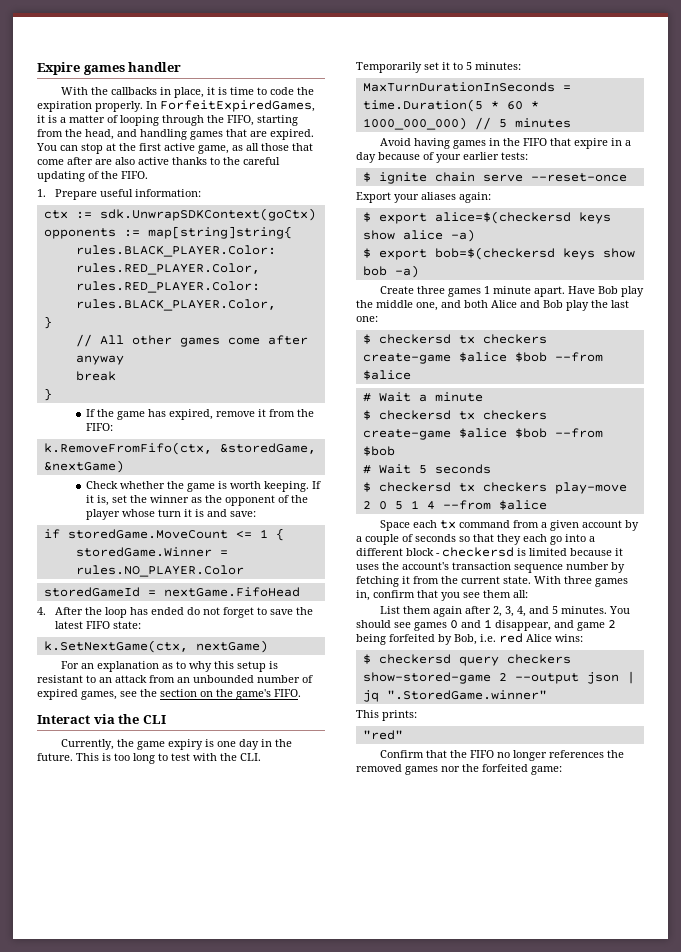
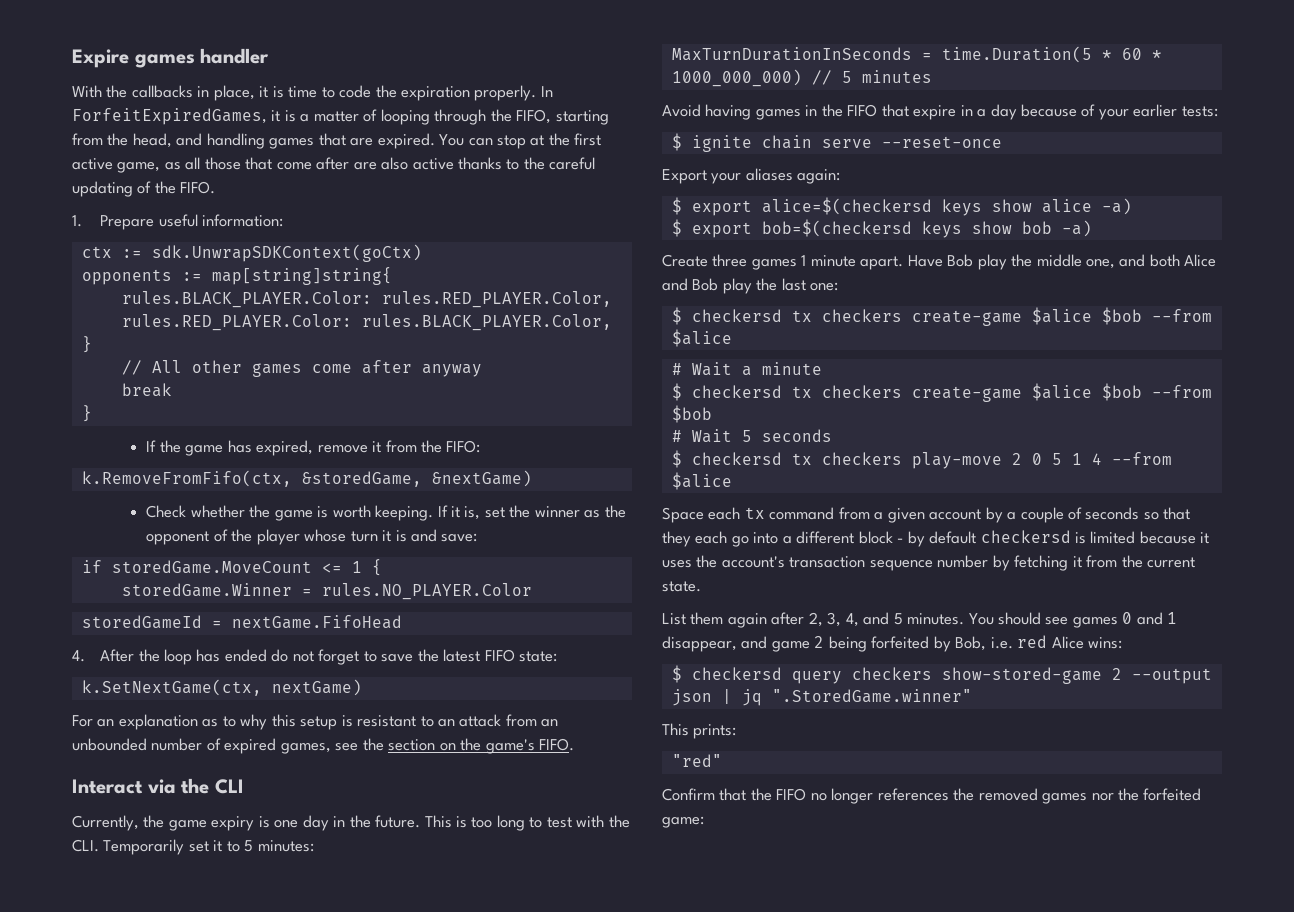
- Space each tx command from a given account by a couple of seconds so that they each go into a different block - checkersd is limited because it uses the account's transaction sequence number by fetching it from the current state. With three games in, confirm that you see them all:
+ Space each tx command from a given account by a couple of seconds so that they each go into a different block - by default checkersd is limited because it uses the account's transaction sequence number by fetching it from the current state.

